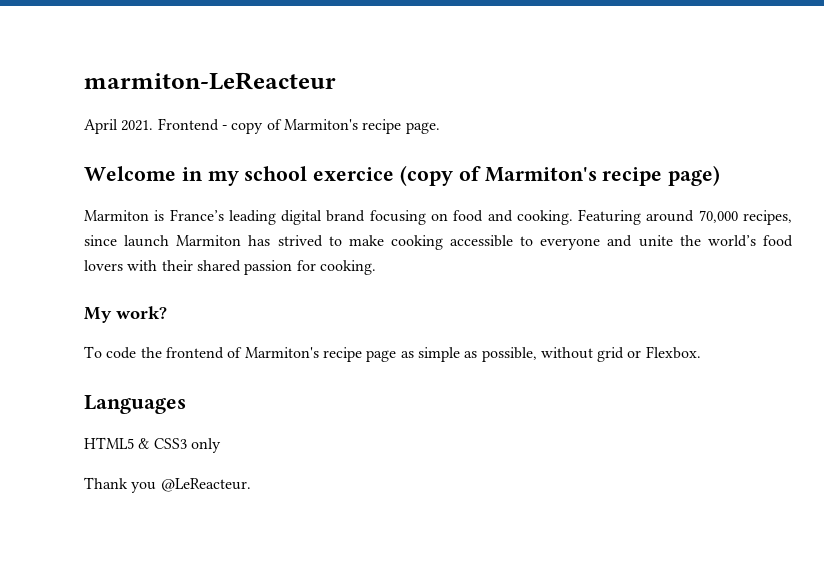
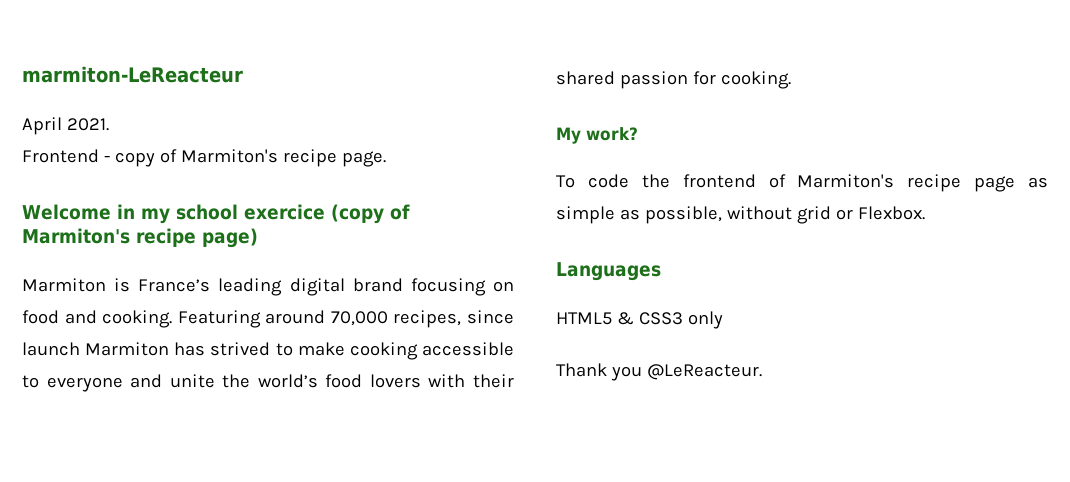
- April 2021. Frontend - copy of Marmiton's recipe page.
+ April 2021.
+ Frontend - copy of Marmiton's recipe page.

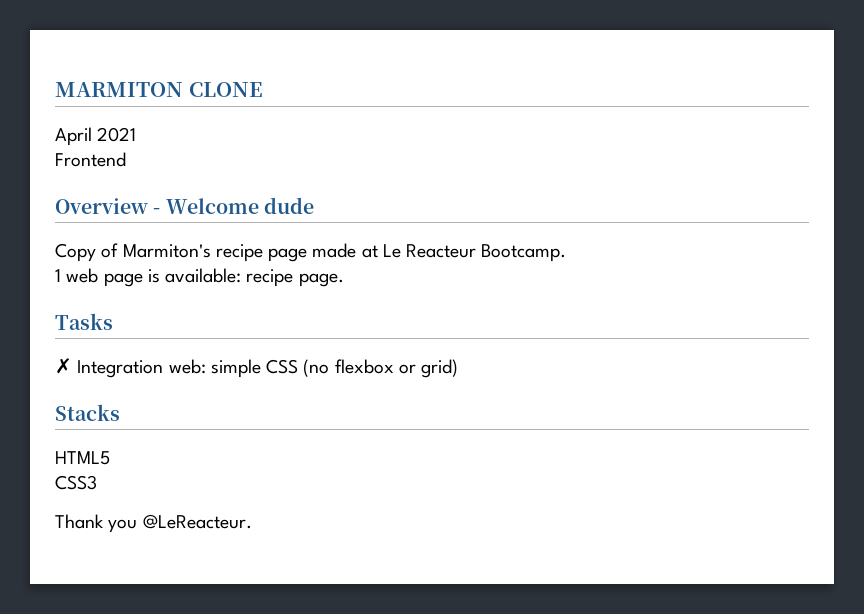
- marmiton-LeReacteur
+ MARMITON CLONE
- April 2021.
+ April 2021
- Frontend - copy of Marmiton's recipe page.
- Welcome in my school exercice (copy of Marmiton's recipe page)
- Marmiton is France’s leading digital brand focusing on food and cooking. Featuring around 70,000 recipes, since launch Marmiton has strived to make cooking accessible to everyone and unite the world’s food lovers with their shared passion for cooking.
- My work?
- To code the frontend of Marmiton's recipe page as simple as possible, without grid or Flexbox.
- Languages
+ Frontend
+ Overview - Welcome dude
+ Copy of Marmiton's recipe page made at Le Reacteur Bootcamp.
+ 1 web page is available: recipe page.
+ Tasks
+ ✗ Integration web: simple CSS (no flexbox or grid)
+ Stacks
- HTML5 & CSS3 only
+ HTML5
+ CSS3

